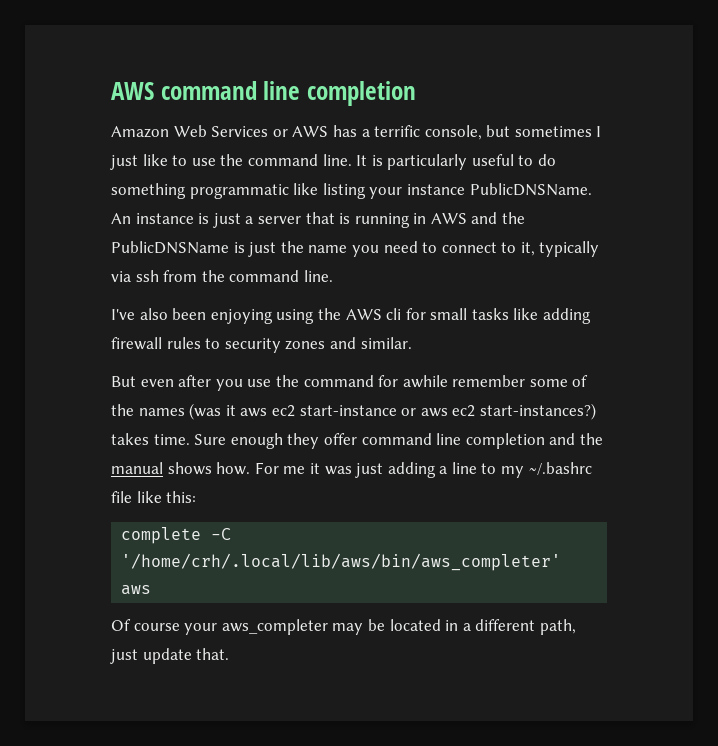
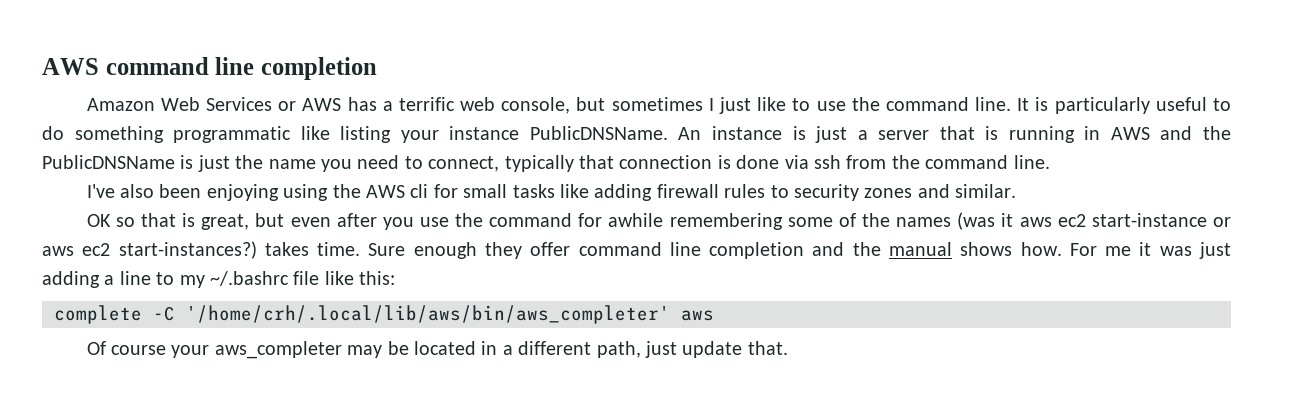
- Amazon Web Services or AWS has a terrific console, but sometimes I just like to use the command line.
+ Amazon Web Services or AWS has a terrific web console, but sometimes I just like to use the command line.
- An instance is just a server that is running in AWS and the PublicDNSName is just the name you need to connect to it, typically via ssh from the command line.
+ An instance is just a server that is running in AWS and the PublicDNSName is just the name you need to connect, typically that connection is done via ssh from the command line.
- But even after you use the command for awhile remember some of the names (was it aws ec2 start-instance or aws ec2 start-instances?) takes time.
+ OK so that is great, but even after you use the command for awhile remembering some of the names (was it aws ec2 start-instance or aws ec2 start-instances?) takes time.

